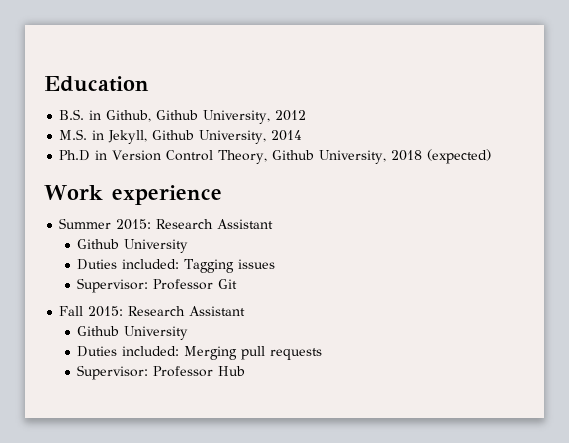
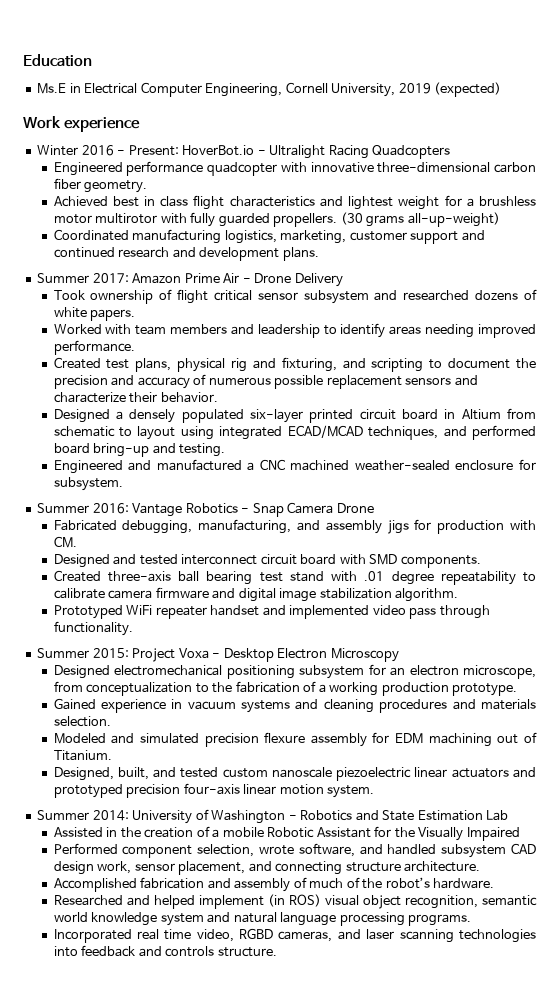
- B.S. in Github, Github University, 2012
- M.S. in Jekyll, Github University, 2014
- Ph.D in Version Control Theory, Github University, 2018 (expected)
+ Ms.E in Electrical Computer Engineering, Cornell University, 2019 (expected)
  Work experience
- Summer 2015: Research Assistant
- Github University
- Duties included: Tagging issues
- Supervisor: Professor Git
- Fall 2015: Research Assistant
- Github University
- Duties included: Merging pull requests
- Supervisor: Professor Hub
+ Winter 2016 - Present: HoverBot.io - Ultralight Racing Quadcopters
+ Engineered performance quadcopter with innovative three-dimensional carbon fiber geometry.
+ Achieved best in class flight characteristics and lightest weight for a brushless motor multirotor with fully guarded propellers. (30 grams all-up-weight)
+ Coordinated manufacturing logistics, marketing, customer support and continued research and development plans.
+ Summer 2017: Amazon Prime Air - Drone Delivery
+ Took ownership of flight critical sensor subsystem and researched dozens of white papers.
+ Worked with team members and leadership to identify areas needing improved performance.
+ Created test plans, physical rig and fixturing, and scripting to document the precision and accuracy of numerous possible replacement sensors and characterize their behavior.
+ Designed a densely populated six-layer printed circuit board in Altium from schematic to layout using integrated ECAD/MCAD techniques, and performed board bring-up and testing.
+ Engineered and manufactured a CNC machined weather-sealed enclosure for subsystem.
+ Summer 2016: Vantage Robotics - Snap Camera Drone
+ Fabricated debugging, manufacturing, and assembly jigs for production with CM.
+ Designed and tested interconnect circuit board with SMD components.
+ Created three-axis ball bearing test stand with .01 degree repeatability to calibrate camera firmware and digital image stabilization algorithm.
+ Prototyped WiFi repeater handset and implemented video pass through functionality.
+ Summer 2015: Project Voxa - Desktop Electron Microscopy
+ Designed electromechanical positioning subsystem for an electron microscope, from conceptualization to the fabrication of a working production prototype.
+ Gained experience in vacuum systems and cleaning procedures and materials selection.
+ Modeled and simulated precision flexure assembly for EDM machining out of Titanium.
+ Designed, built, and tested custom nanoscale piezoelectric linear actuators and prototyped precision four-axis linear motion system.
+ Summer 2014: University of Washington - Robotics and State Estimation Lab
+ Assisted in the creation of a mobile Robotic Assistant for the Visually Impaired
+ Performed component selection, wrote software, and handled subsystem CAD design work, sensor placement, and connecting structure architecture.
+ Accomplished fabrication and assembly of much of the robot’s hardware.
+ Researched and helped implement (in ROS) visual object recognition, semantic world knowledge system and natural language processing programs.
+ Incorporated real time video, RGBD cameras, and laser scanning technologies into feedback and controls structure.

